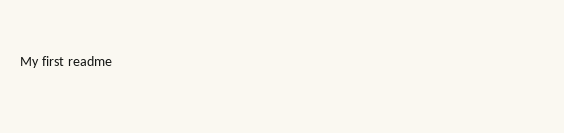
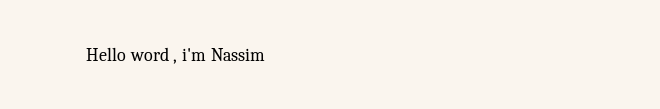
- My first readme
+ Hello word , i'm Nassim

